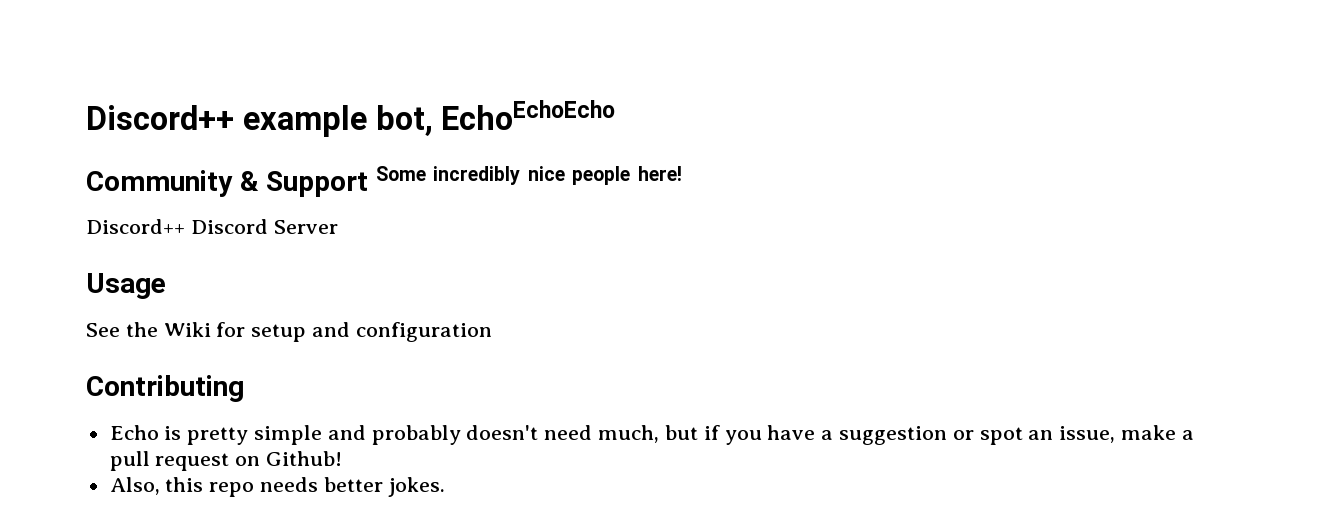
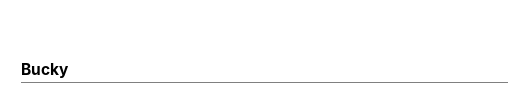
- Discord++ example bot, EchoEchoEcho
- Community & Support Some incredibly nice people here!
- Discord++ Discord Server
- Usage
- See the Wiki for setup and configuration
- Contributing
- Echo is pretty simple and probably doesn't need much, but if you have a suggestion or spot an issue, make a pull request on Github!
- Also, this repo needs better jokes.
+ Bucky

